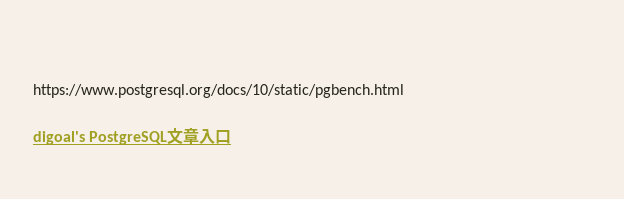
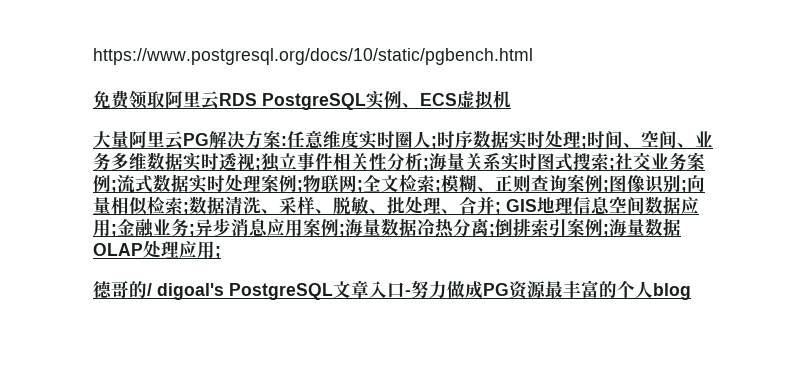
- digoal's PostgreSQL文章入口
+ 免费领取阿里云RDS PostgreSQL实例、ECS虚拟机
+ 大量阿里云PG解决方案:任意维度实时圈人;时序数据实时处理;时间、空间、业务多维数据实时透视;独立事件相关性分析;海量关系实时图式搜索;社交业务案例;流式数据实时处理案例;物联网;全文检索;模糊、正则查询案例;图像识别;向量相似检索;数据清洗、采样、脱敏、批处理、合并; GIS地理信息空间数据应用;金融业务;异步消息应用案例;海量数据冷热分离;倒排索引案例;海量数据OLAP处理应用;
+ 德哥的/ digoal's PostgreSQL文章入口-努力做成PG资源最丰富的个人blog

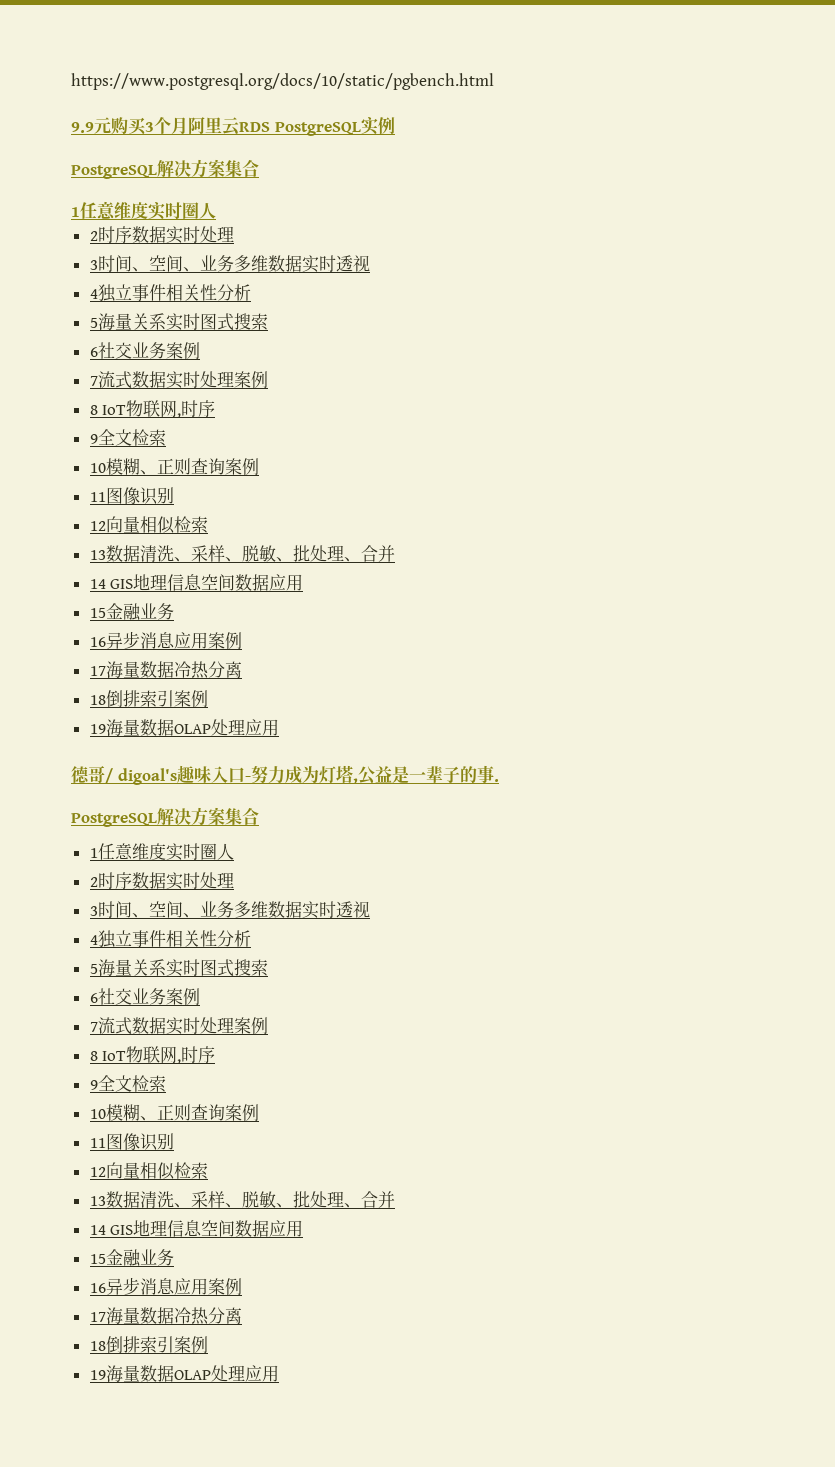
- 免费领取阿里云RDS PostgreSQL实例、ECS虚拟机
- 大量阿里云PG解决方案:任意维度实时圈人;时序数据实时处理;时间、空间、业务多维数据实时透视;独立事件相关性分析;海量关系实时图式搜索;社交业务案例;流式数据实时处理案例;物联网;全文检索;模糊、正则查询案例;图像识别;向量相似检索;数据清洗、采样、脱敏、批处理、合并; GIS地理信息空间数据应用;金融业务;异步消息应用案例;海量数据冷热分离;倒排索引案例;海量数据OLAP处理应用;
+ 9.9元购买3个月阿里云RDS PostgreSQL实例
+ PostgreSQL解决方案集合
+ 1任意维度实时圈人
+ 2时序数据实时处理
+ 3时间、空间、业务多维数据实时透视
+ 4独立事件相关性分析
+ 5海量关系实时图式搜索
+ 6社交业务案例
+ 7流式数据实时处理案例
+ 8 IoT物联网,时序
+ 9全文检索
+ 10模糊、正则查询案例
+ 11图像识别
+ 12向量相似检索
+ 13数据清洗、采样、脱敏、批处理、合并
+ 14 GIS地理信息空间数据应用
+ 15金融业务
+ 16异步消息应用案例
+ 17海量数据冷热分离
+ 18倒排索引案例
+ 19海量数据OLAP处理应用
- 德哥的/ digoal's PostgreSQL文章入口-努力做成PG资源最丰富的个人blog
+ 德哥/ digoal's趣味入口-努力成为灯塔,公益是一辈子的事.
+ PostgreSQL解决方案集合
+ 1任意维度实时圈人
+ 2时序数据实时处理
+ 3时间、空间、业务多维数据实时透视
+ 4独立事件相关性分析
+ 5海量关系实时图式搜索
+ 6社交业务案例
+ 7流式数据实时处理案例
+ 8 IoT物联网,时序
+ 9全文检索
+ 10模糊、正则查询案例
+ 11图像识别
+ 12向量相似检索
+ 13数据清洗、采样、脱敏、批处理、合并
+ 14 GIS地理信息空间数据应用
+ 15金融业务
+ 16异步消息应用案例
+ 17海量数据冷热分离
+ 18倒排索引案例
+ 19海量数据OLAP处理应用

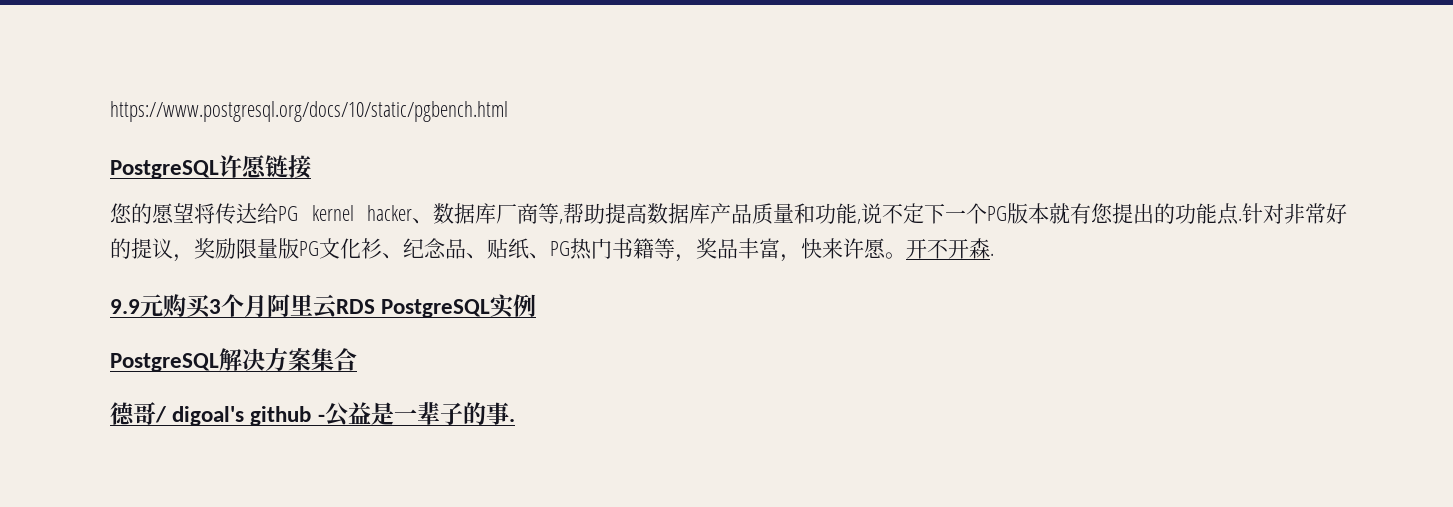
+ PostgreSQL许愿链接
+ 您的愿望将传达给PG kernel hacker、数据库厂商等,帮助提高数据库产品质量和功能,说不定下一个PG版本就有您提出的功能点.针对非常好的提议，奖励限量版PG文化衫、纪念品、贴纸、PG热门书籍等，奖品丰富，快来许愿。开不开森.
  9.9元购买3个月阿里云RDS PostgreSQL实例
  PostgreSQL解决方案集合
- 1任意维度实时圈人
- 2时序数据实时处理
- 3时间、空间、业务多维数据实时透视
- 4独立事件相关性分析
- 5海量关系实时图式搜索
- 6社交业务案例
- 7流式数据实时处理案例
- 8 IoT物联网,时序
- 9全文检索
- 10模糊、正则查询案例
- 11图像识别
- 12向量相似检索
- 13数据清洗、采样、脱敏、批处理、合并
- 14 GIS地理信息空间数据应用
- 15金融业务
- 16异步消息应用案例
- 17海量数据冷热分离
- 18倒排索引案例
- 19海量数据OLAP处理应用
- 德哥/ digoal's趣味入口-努力成为灯塔,公益是一辈子的事.
- PostgreSQL解决方案集合
- 1任意维度实时圈人
- 2时序数据实时处理
- 3时间、空间、业务多维数据实时透视
- 4独立事件相关性分析
- 5海量关系实时图式搜索
- 6社交业务案例
- 7流式数据实时处理案例
- 8 IoT物联网,时序
- 9全文检索
- 10模糊、正则查询案例
- 11图像识别
- 12向量相似检索
- 13数据清洗、采样、脱敏、批处理、合并
- 14 GIS地理信息空间数据应用
- 15金融业务
- 16异步消息应用案例
- 17海量数据冷热分离
- 18倒排索引案例
- 19海量数据OLAP处理应用
+ 德哥/ digoal's github -公益是一辈子的事.

